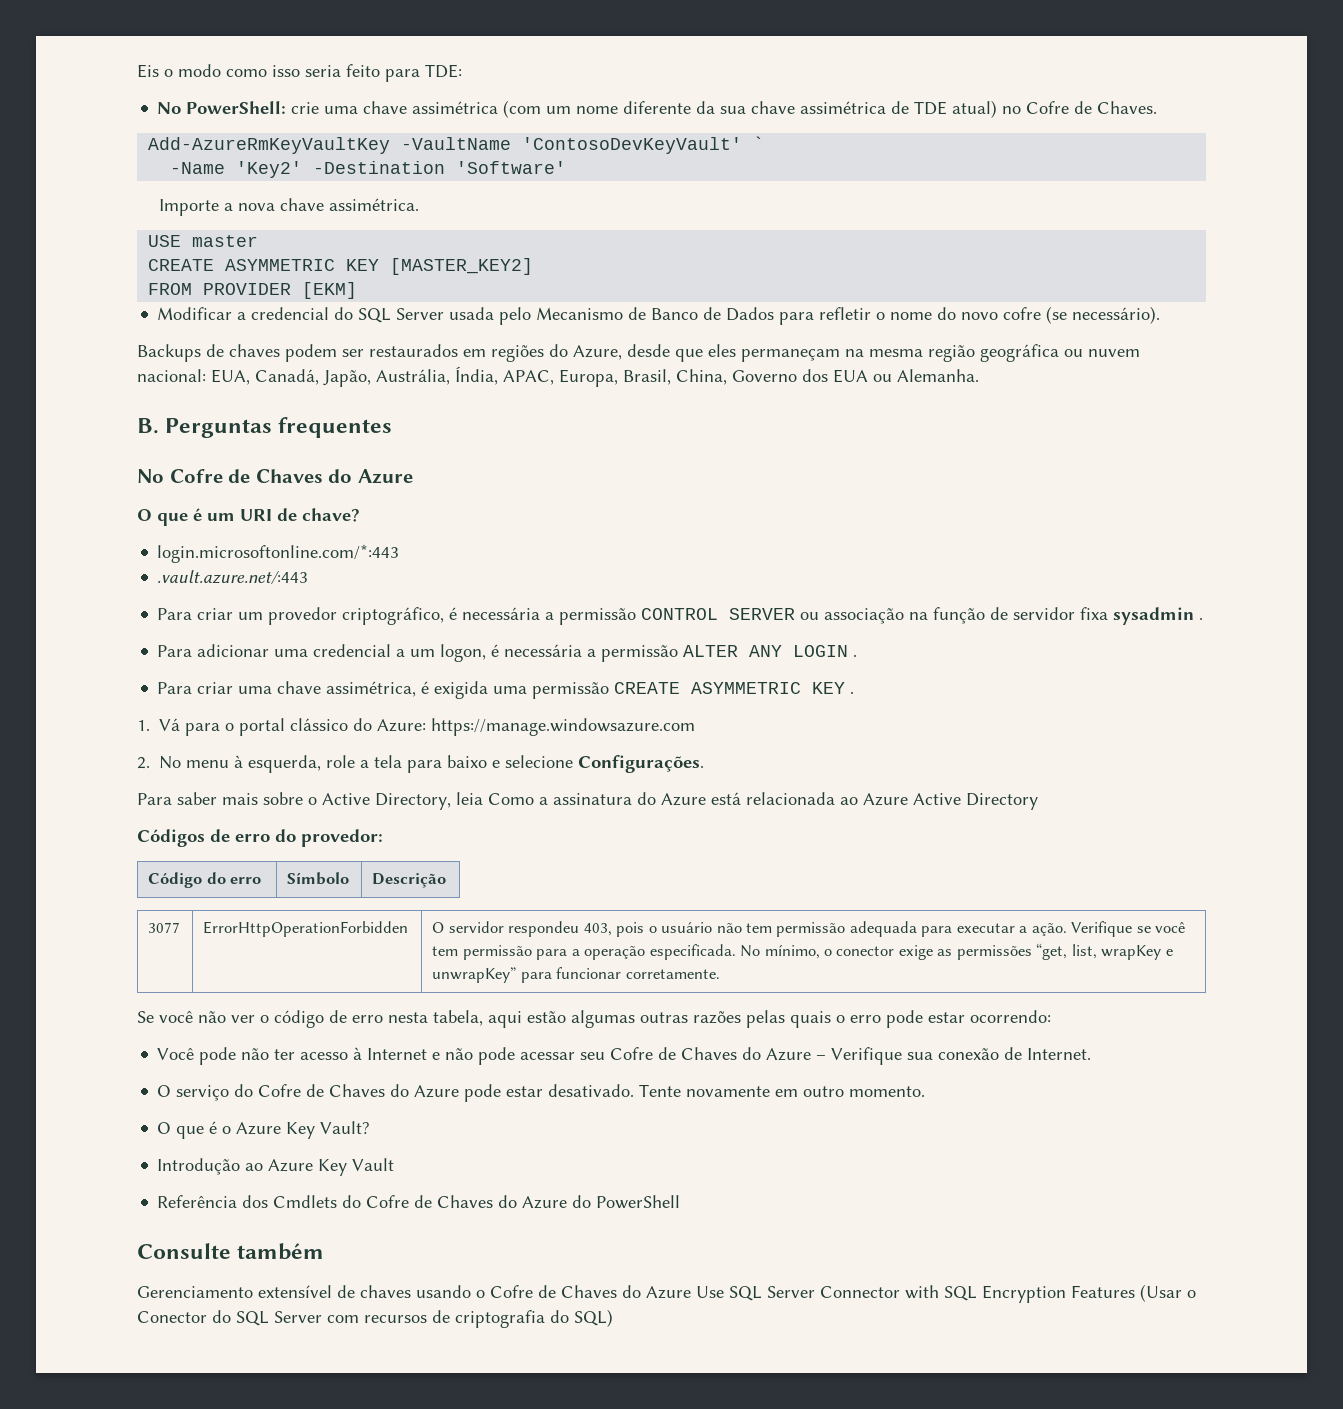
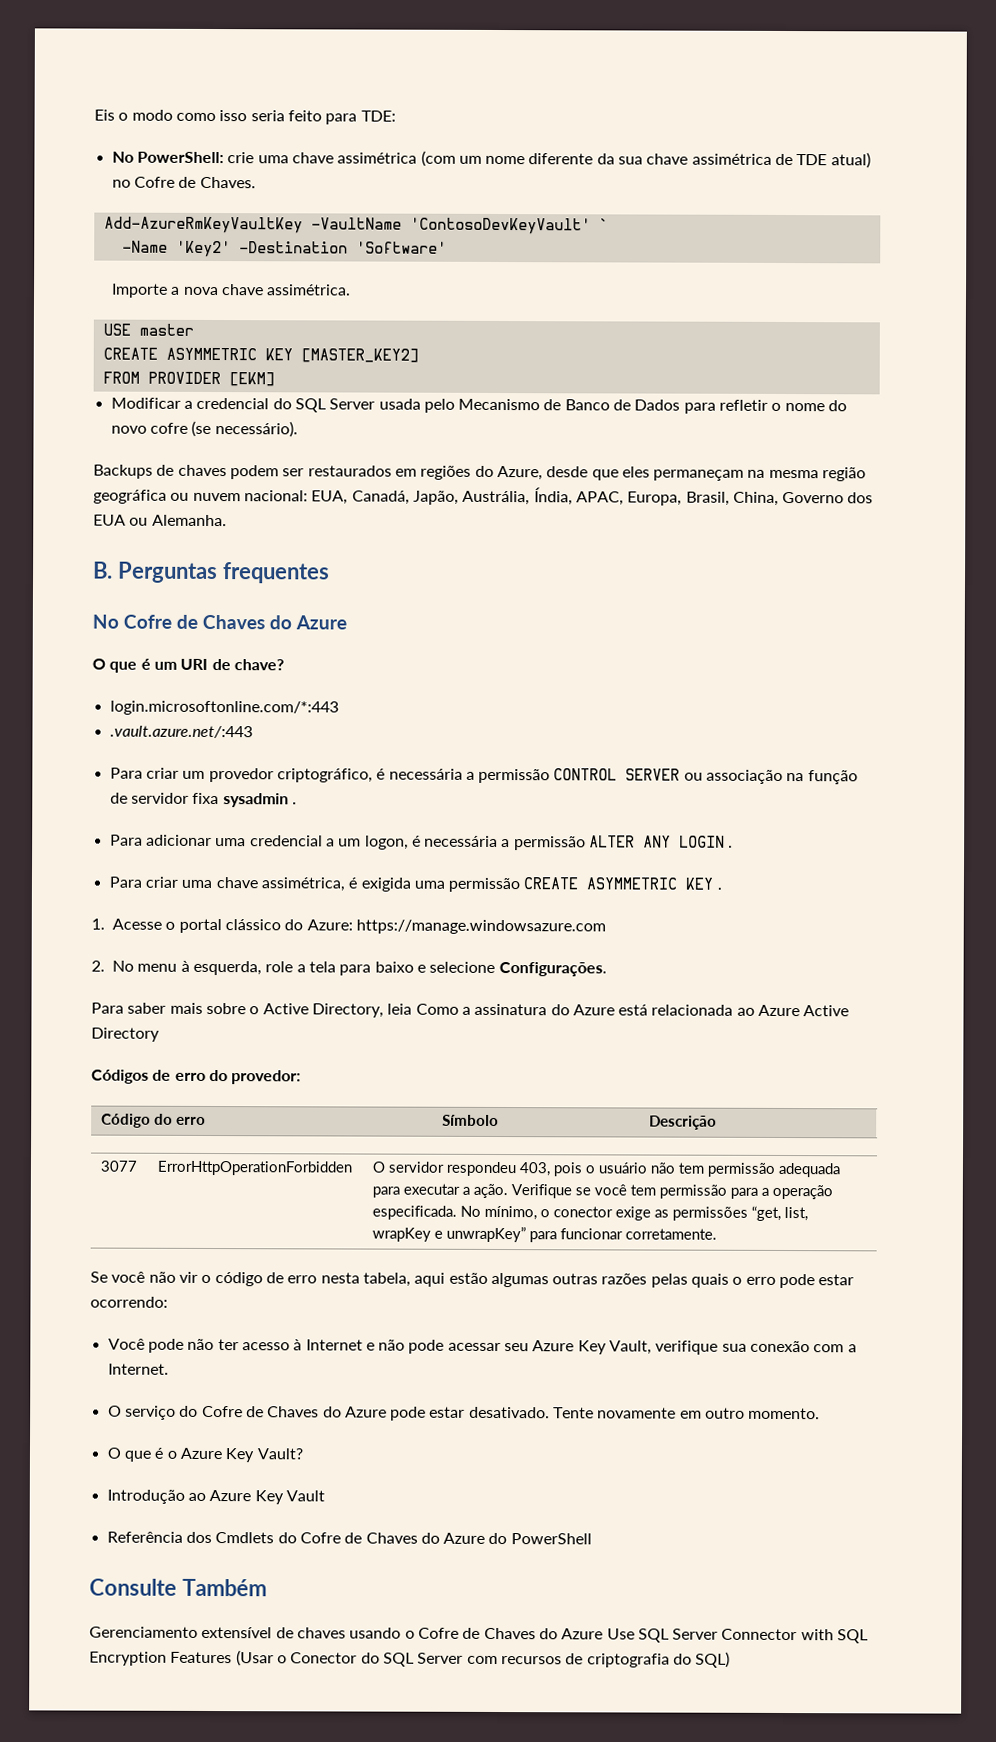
- 1. Vá para o portal clássico do Azure: https://manage.windowsazure.com
+ 1. Acesse o portal clássico do Azure: https://manage.windowsazure.com
- Se você não ver o código de erro nesta tabela, aqui estão algumas outras razões pelas quais o erro pode estar ocorrendo:
+ Se você não vir o código de erro nesta tabela, aqui estão algumas outras razões pelas quais o erro pode estar ocorrendo:
- Você pode não ter acesso à Internet e não pode acessar seu Cofre de Chaves do Azure – Verifique sua conexão de Internet.
+ Você pode não ter acesso à Internet e não pode acessar seu Azure Key Vault, verifique sua conexão com a Internet.
- Consulte também
+ Consulte Também

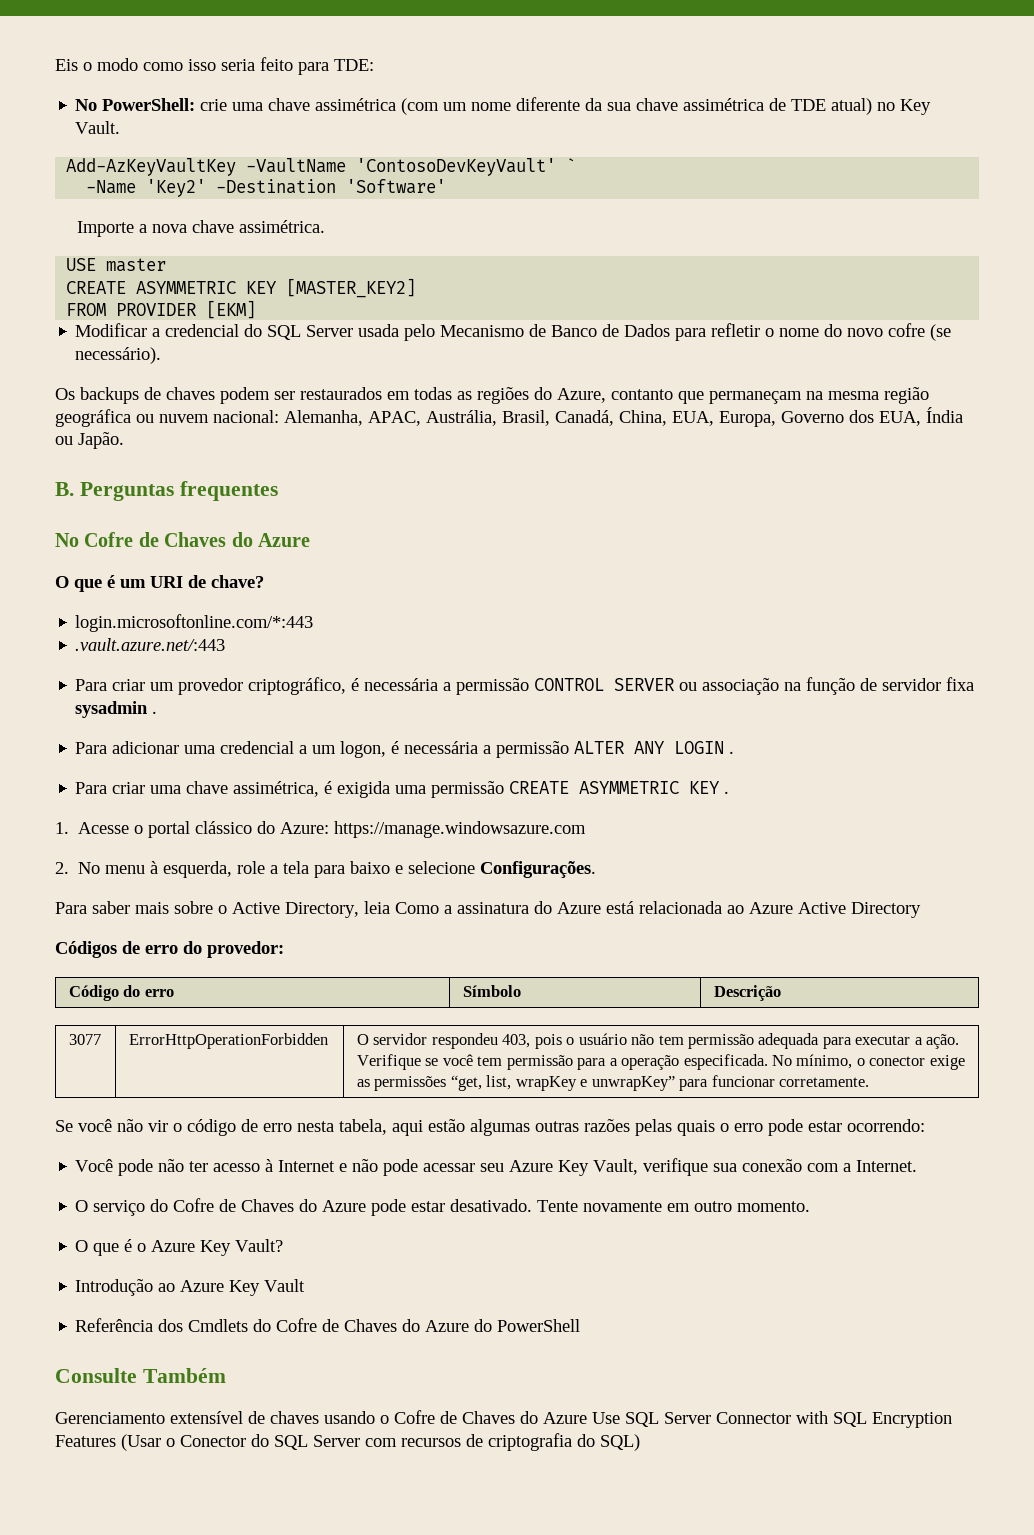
- No PowerShell: crie uma chave assimétrica (com um nome diferente da sua chave assimétrica de TDE atual) no Cofre de Chaves.
- Add-AzureRmKeyVaultKey -VaultName 'ContosoDevKeyVault' `
+ No PowerShell: crie uma chave assimétrica (com um nome diferente da sua chave assimétrica de TDE atual) no Key Vault.
+ Add-AzKeyVaultKey -VaultName 'ContosoDevKeyVault' `
- Backups de chaves podem ser restaurados em regiões do Azure, desde que eles permaneçam na mesma região geográfica ou nuvem nacional: EUA, Canadá, Japão, Austrália, Índia, APAC, Europa, Brasil, China, Governo dos EUA ou Alemanha.
+ Os backups de chaves podem ser restaurados em todas as regiões do Azure, contanto que permaneçam na mesma região geográfica ou nuvem nacional: Alemanha, APAC, Austrália, Brasil, Canadá, China, EUA, Europa, Governo dos EUA, Índia ou Japão.

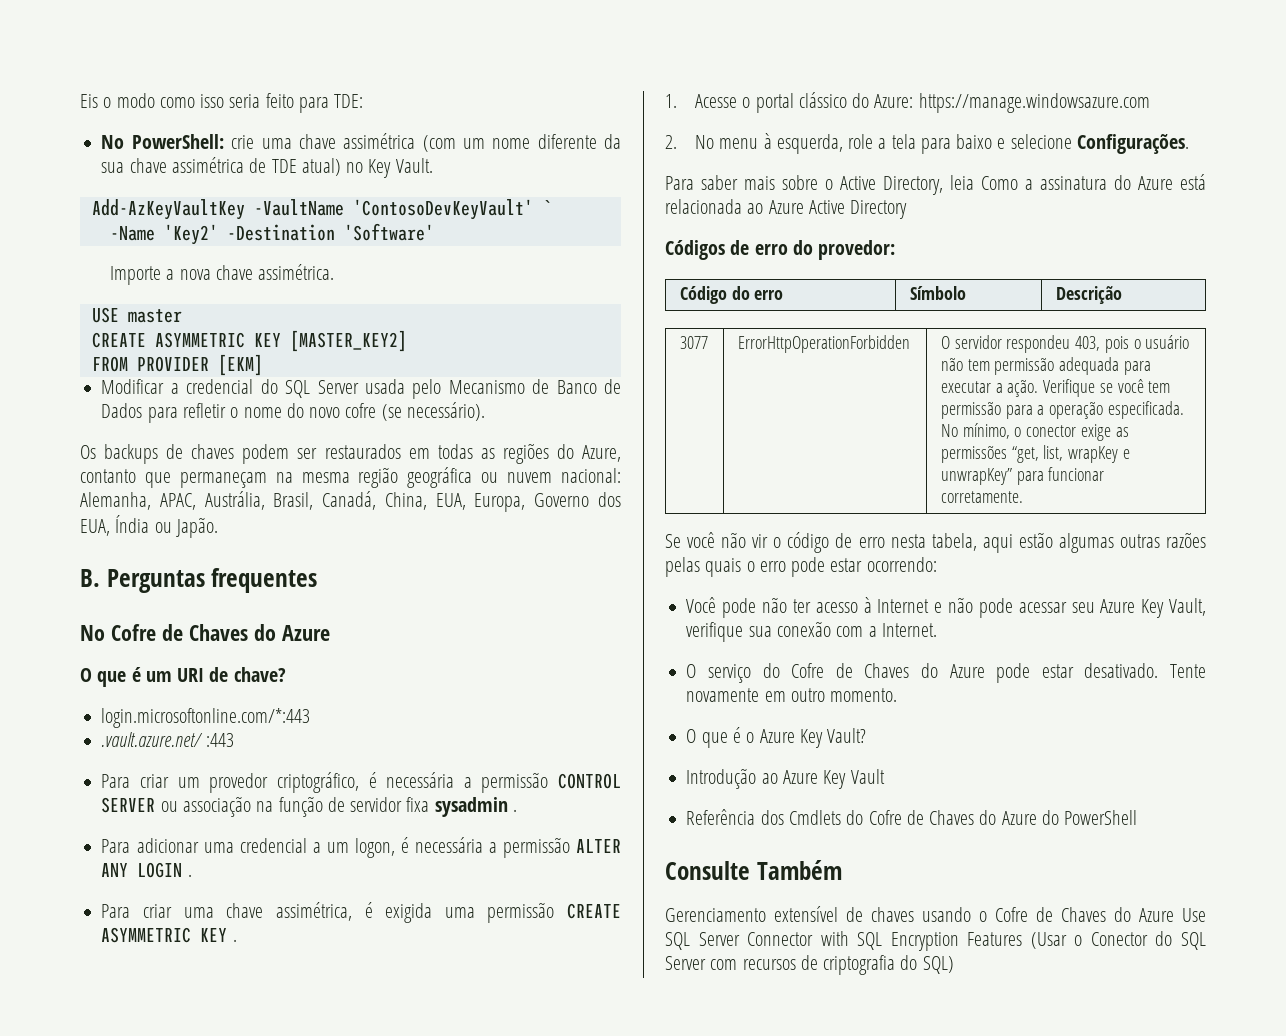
- .vault.azure.net/:443
+ .vault.azure.net/ :443

